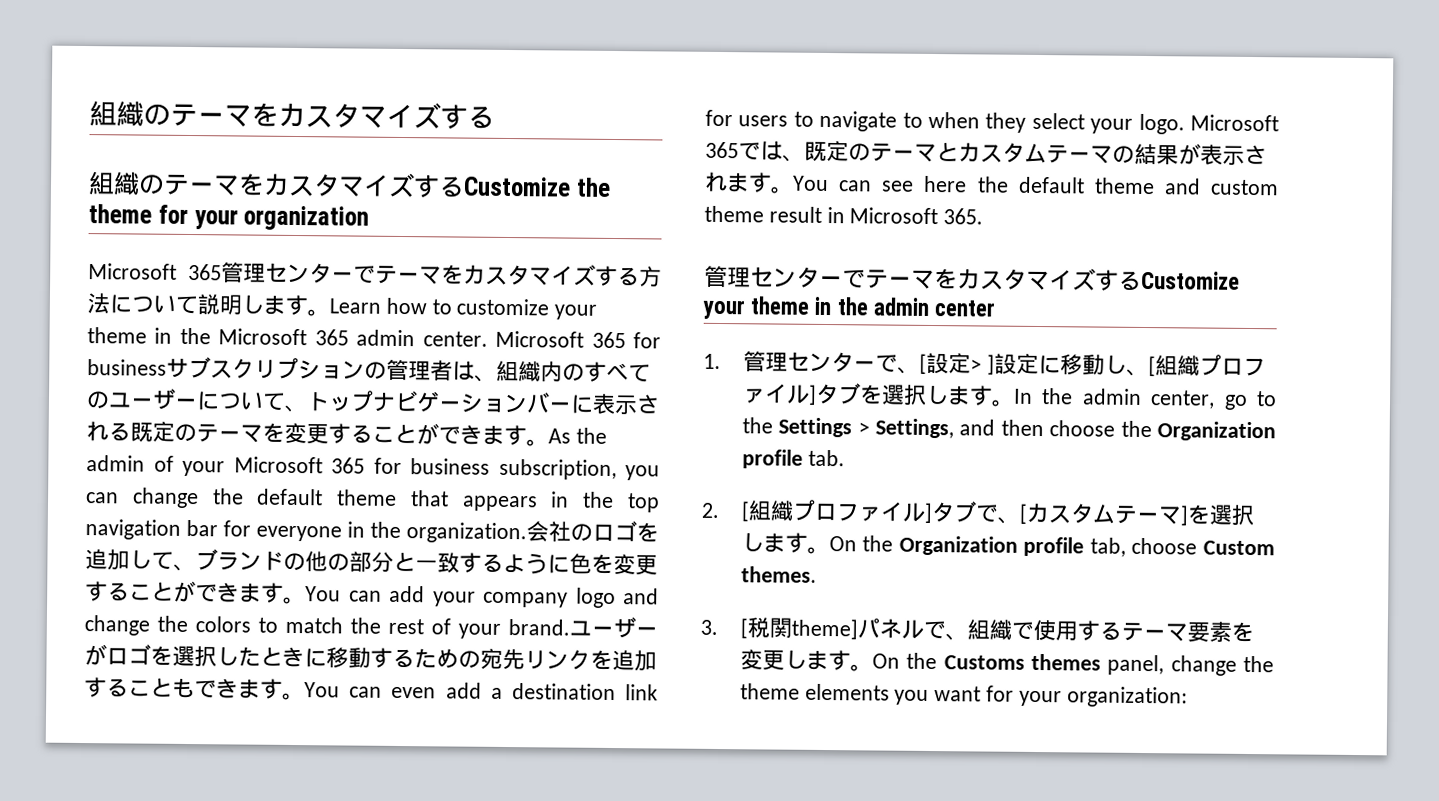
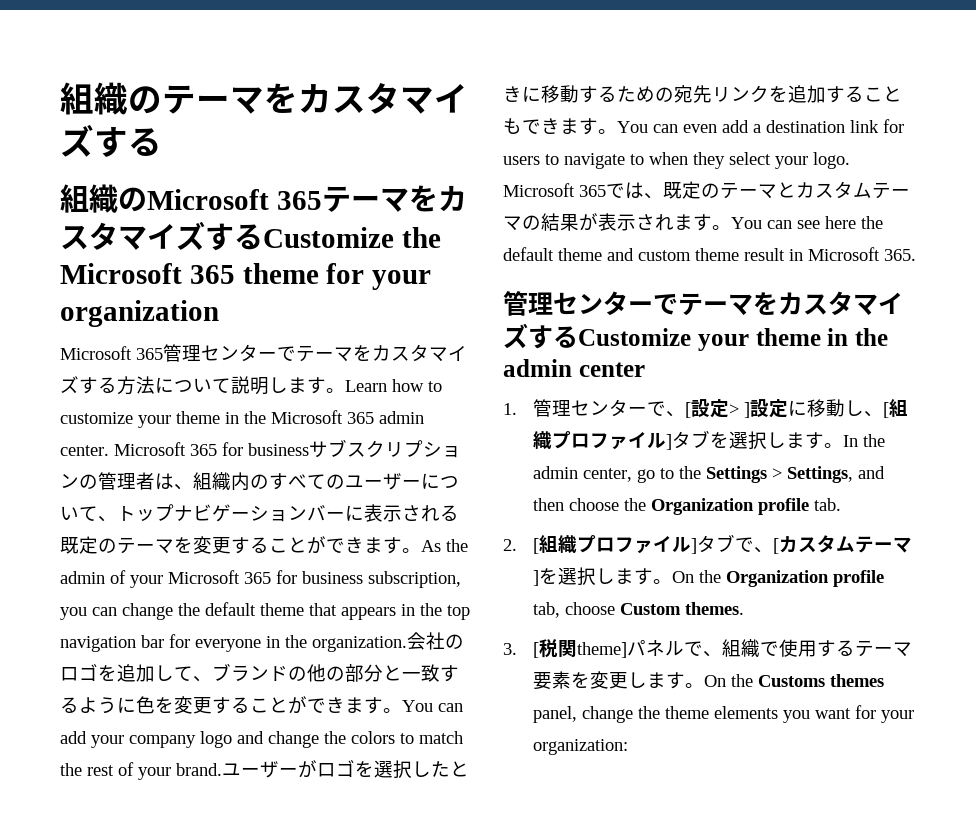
- 組織のテーマをカスタマイズするCustomize the theme for your organization
+ 組織のMicrosoft 365テーマをカスタマイズするCustomize the Microsoft 365 theme for your organization

